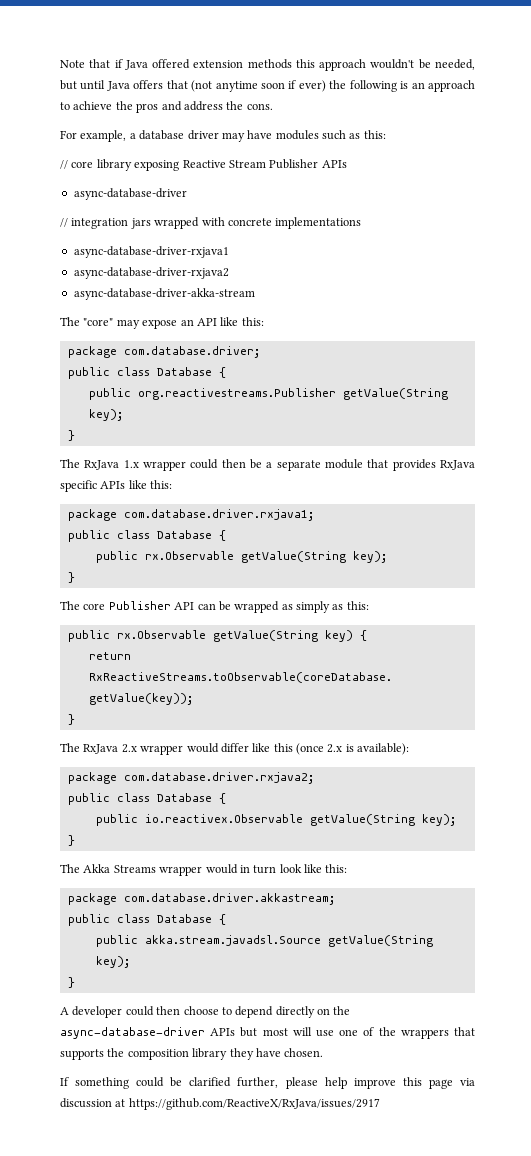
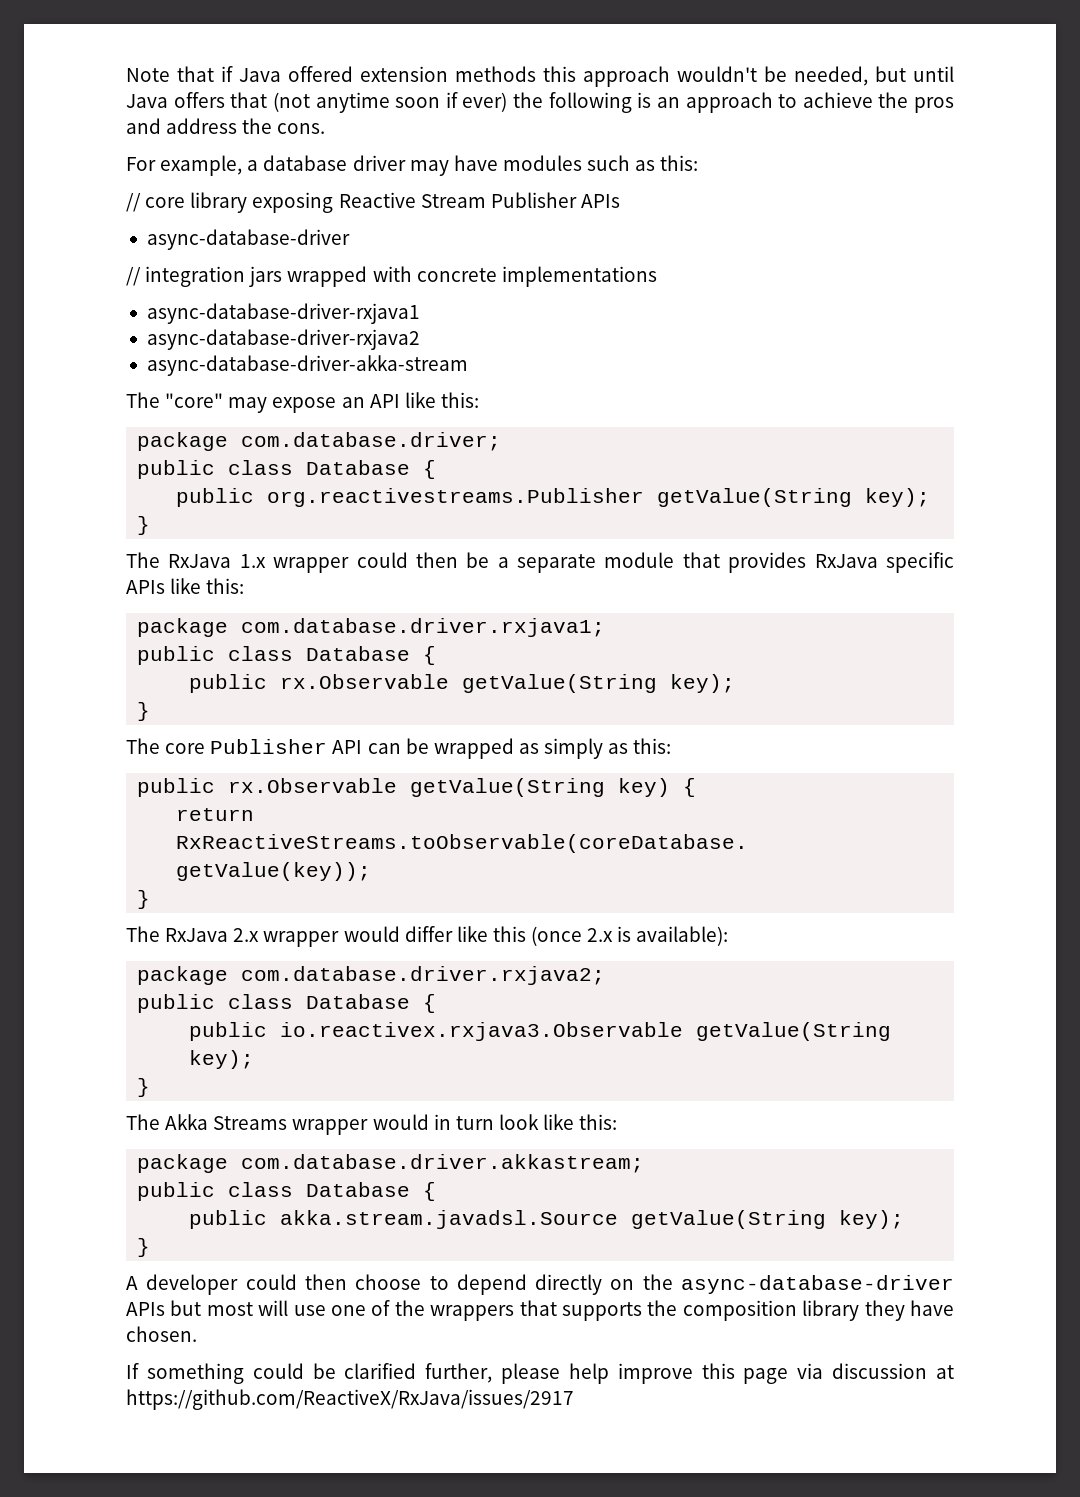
- public io.reactivex.Observable getValue(String key);
+ public io.reactivex.rxjava3.Observable getValue(String key);

